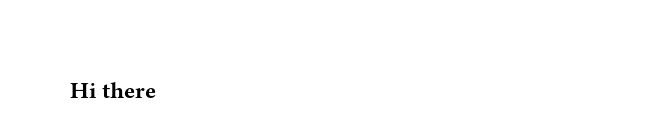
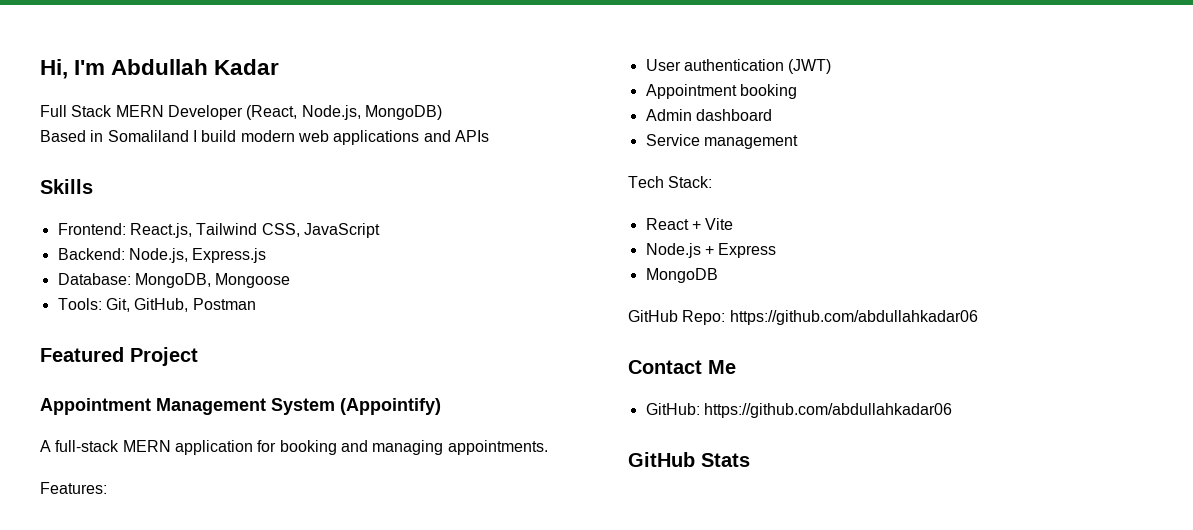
- Hi there
+ Hi, I'm Abdullah Kadar
+ Full Stack MERN Developer (React, Node.js, MongoDB)
+ Based in Somaliland I build modern web applications and APIs
+ Skills
+ Frontend: React.js, Tailwind CSS, JavaScript
+ Backend: Node.js, Express.js
+ Database: MongoDB, Mongoose
+ Tools: Git, GitHub, Postman
+ Featured Project
+ Appointment Management System (Appointify)
+ A full-stack MERN application for booking and managing appointments.
+ Features:
+ User authentication (JWT)
+ Appointment booking
+ Admin dashboard
+ Service management
+ Tech Stack:
+ React + Vite
+ Node.js + Express
+ MongoDB
+ GitHub Repo: https://github.com/abdullahkadar06
+ Contact Me
+ GitHub: https://github.com/abdullahkadar06
+ GitHub Stats

